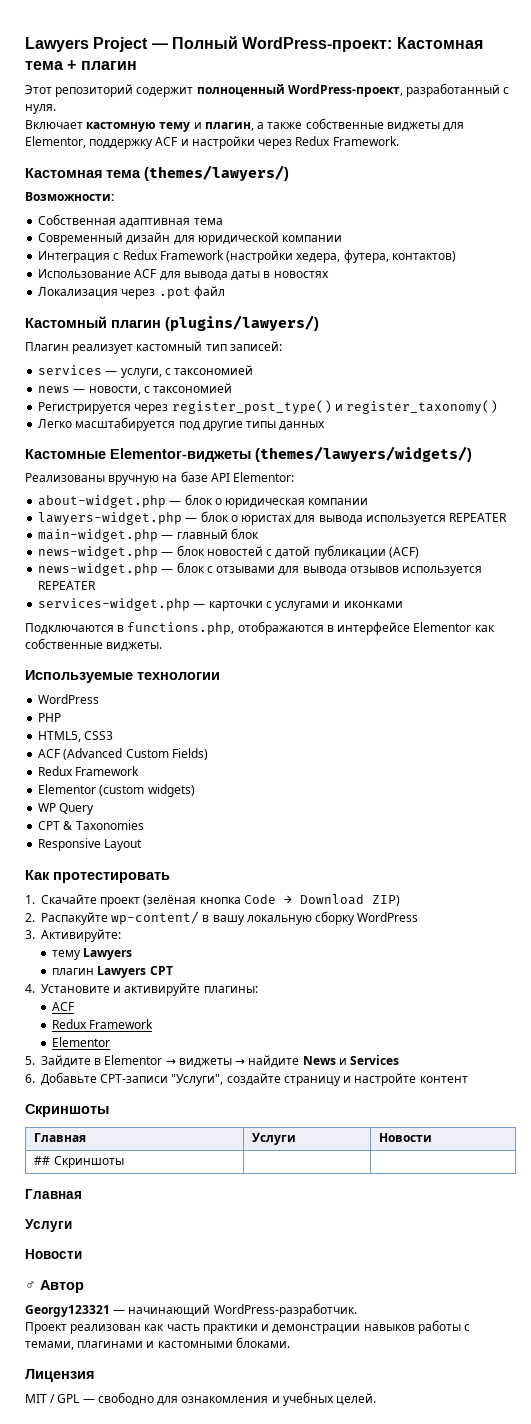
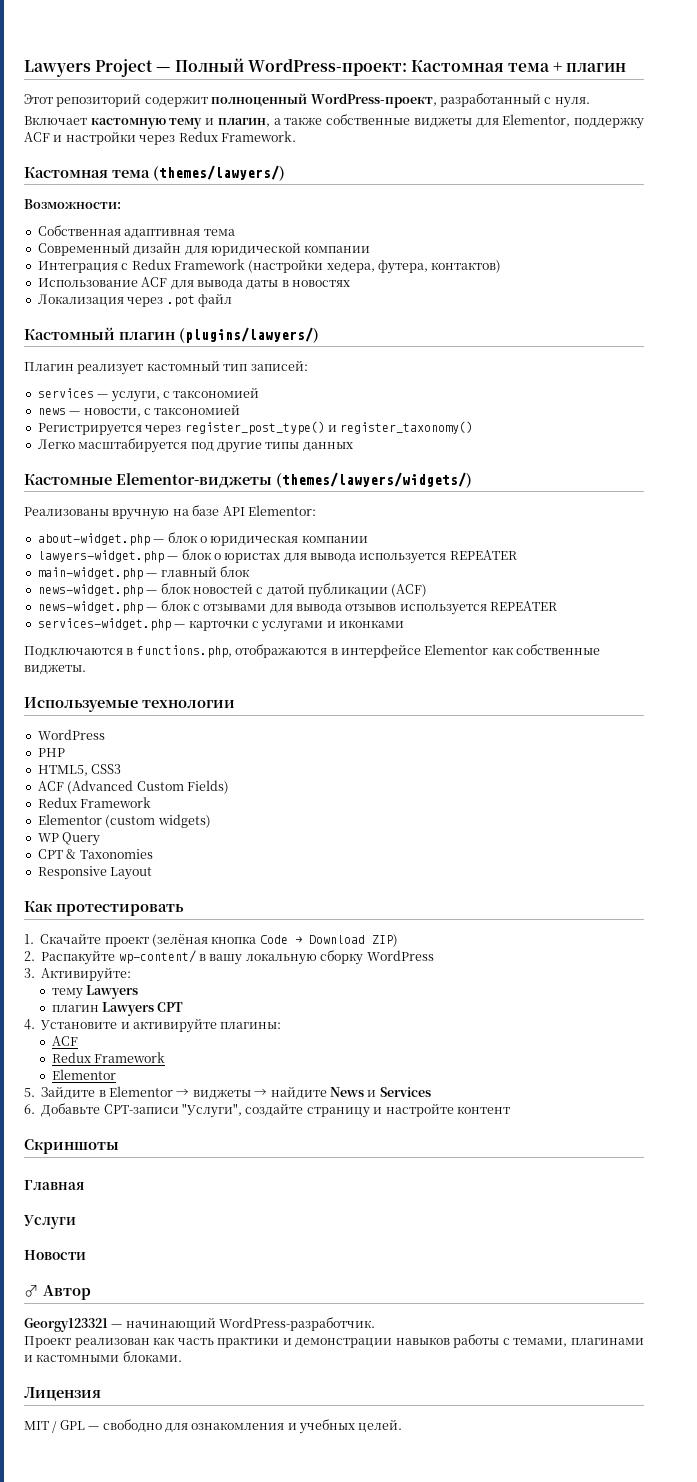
- Главная | Услуги | Новости
- ## Скриншоты | |

